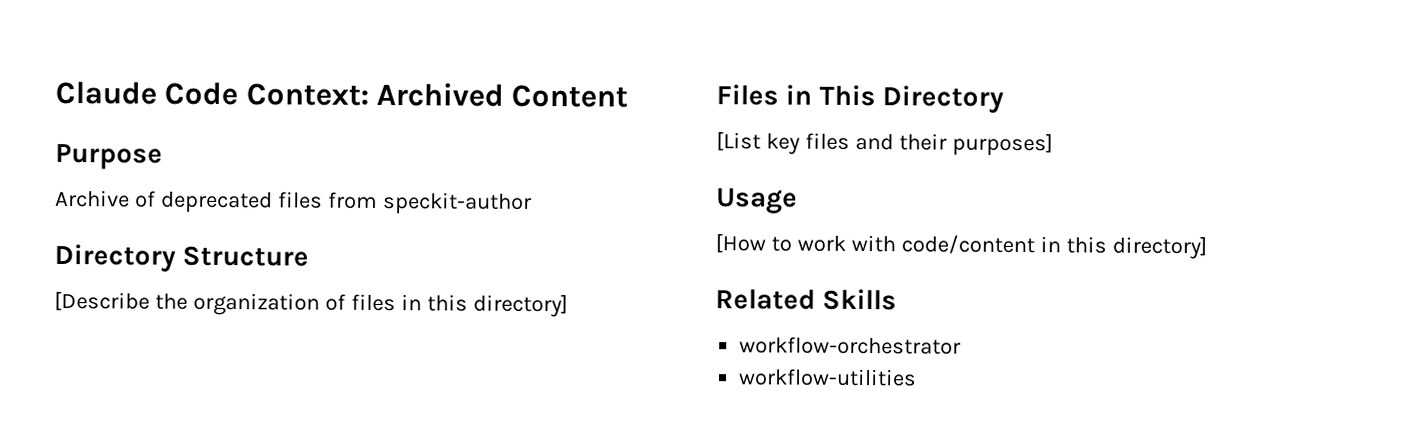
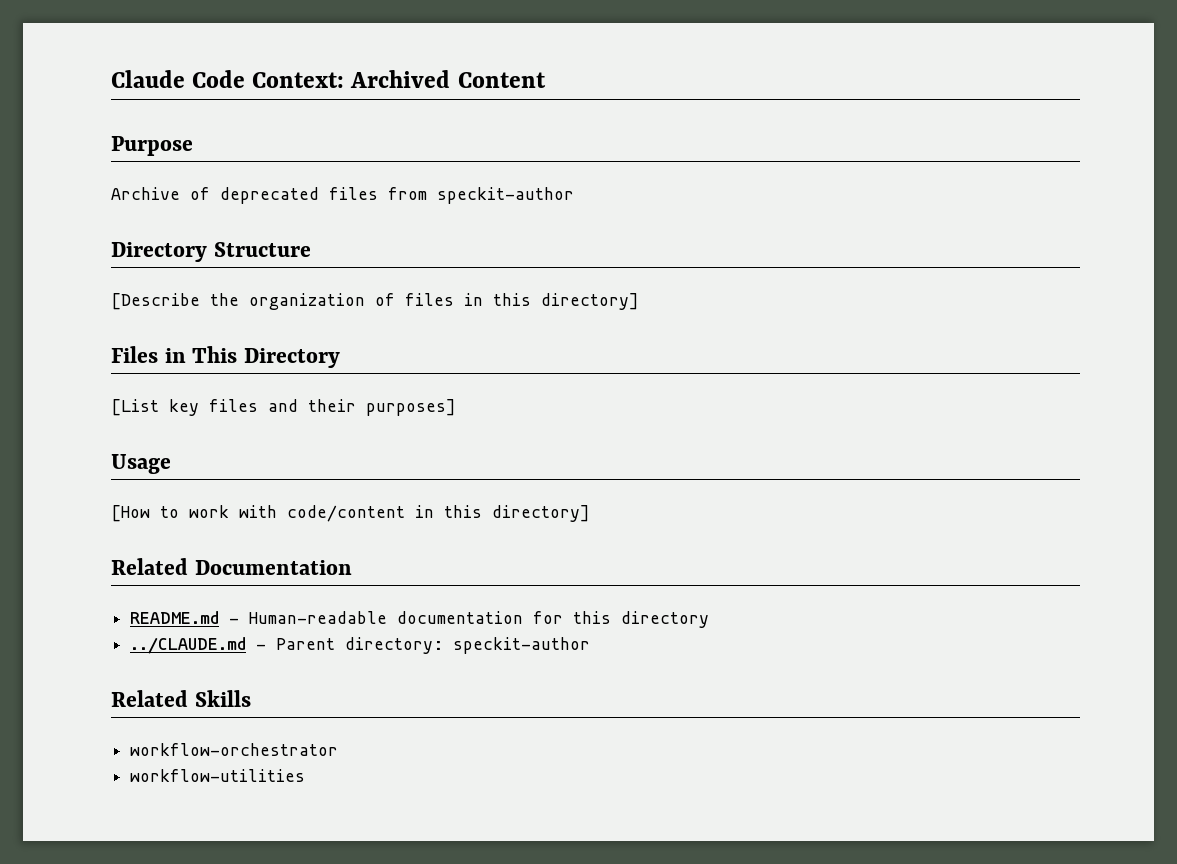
+ Related Documentation
+ README.md - Human-readable documentation for this directory
+ ../CLAUDE.md - Parent directory: speckit-author

